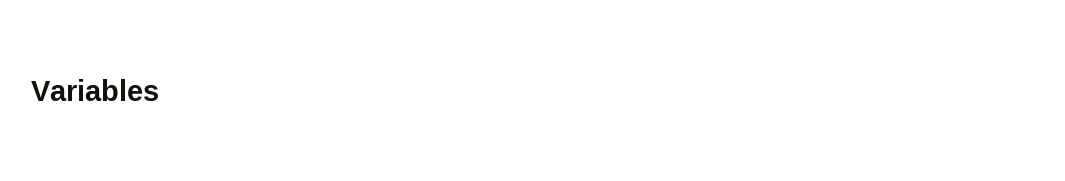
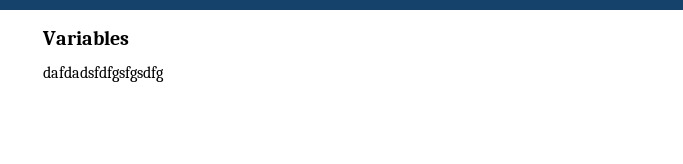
+ dafdadsfdfgsfgsdfg

